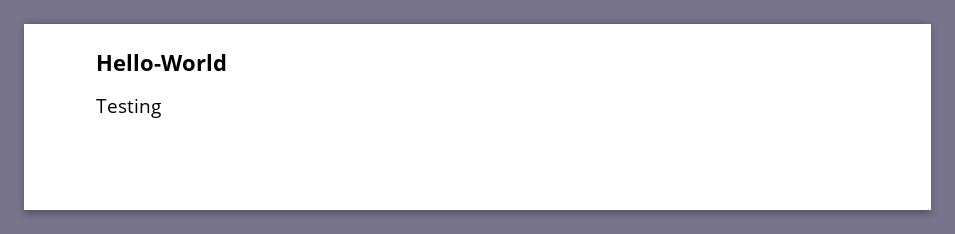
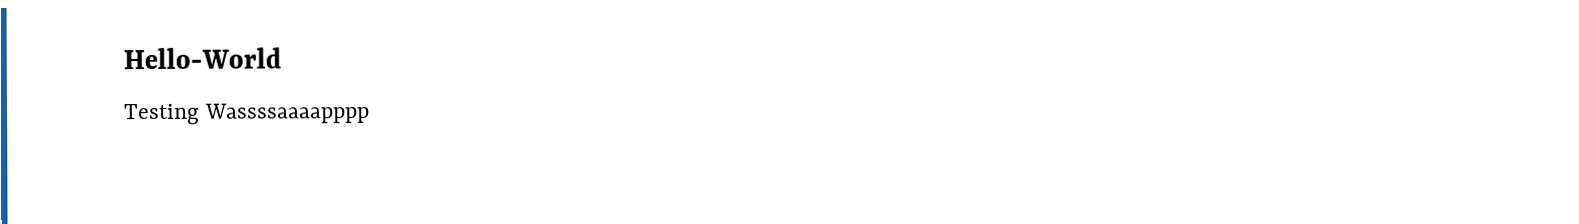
- Testing
+ Testing Wassssaaaapppp

